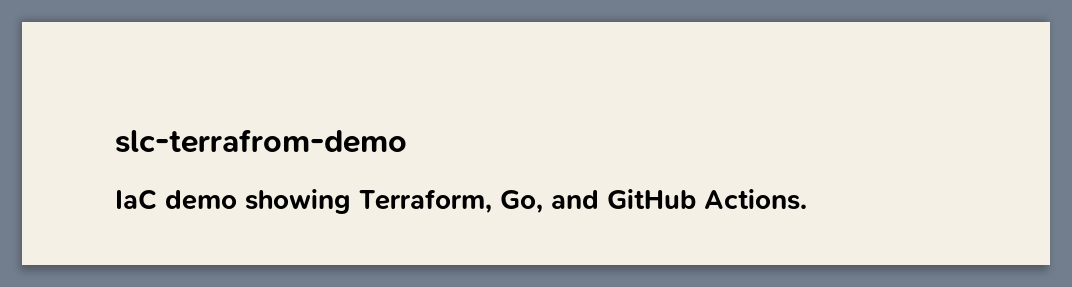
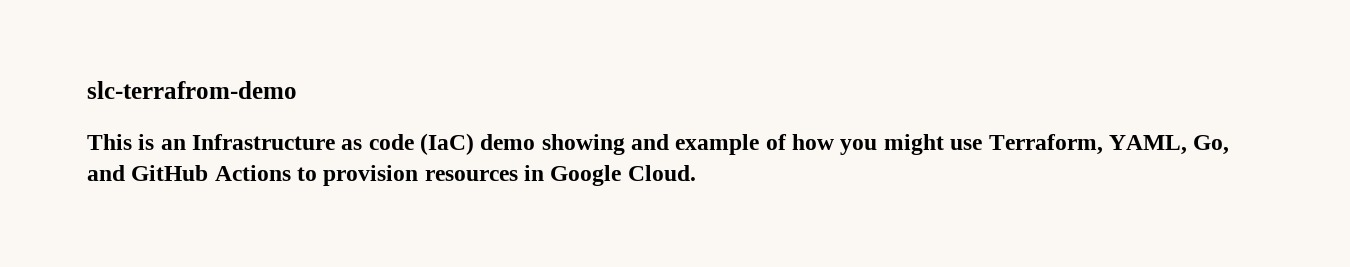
- IaC demo showing Terraform, Go, and GitHub Actions.
+ This is an Infrastructure as code (IaC) demo showing and example of how you might use Terraform, YAML, Go, and GitHub Actions to provision resources in Google Cloud.

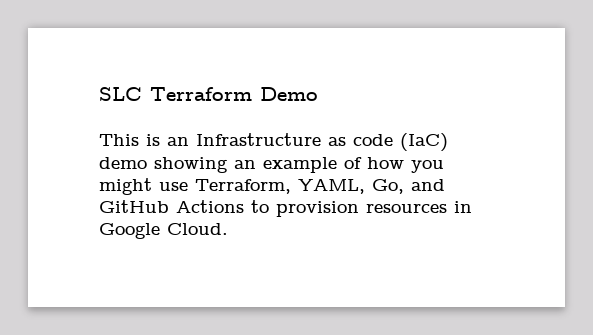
- slc-terrafrom-demo
+ SLC Terraform Demo
- This is an Infrastructure as code (IaC) demo showing and example of how you might use Terraform, YAML, Go, and GitHub Actions to provision resources in Google Cloud.
+ This is an Infrastructure as code (IaC) demo showing an example of how you might use Terraform, YAML, Go, and GitHub Actions to provision resources in Google Cloud.

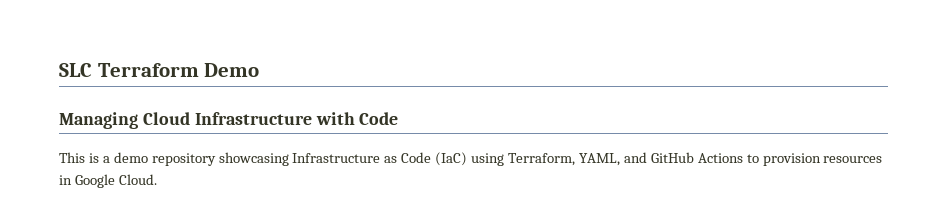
- This is an Infrastructure as code (IaC) demo showing an example of how you might use Terraform, YAML, Go, and GitHub Actions to provision resources in Google Cloud.
+ Managing Cloud Infrastructure with Code
+ This is a demo repository showcasing Infrastructure as Code (IaC) using Terraform, YAML, and GitHub Actions to provision resources in Google Cloud.

